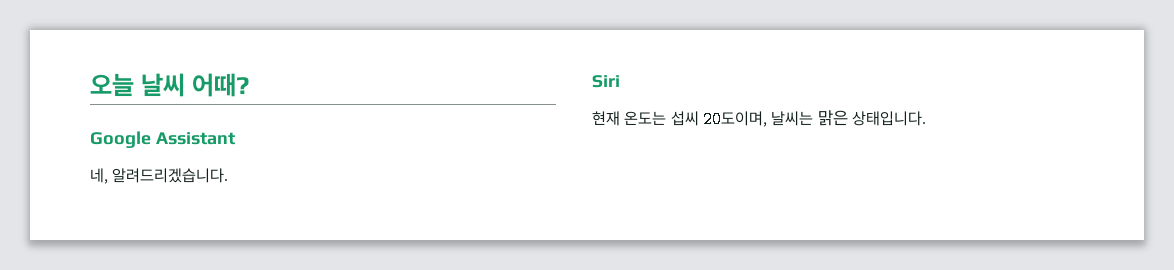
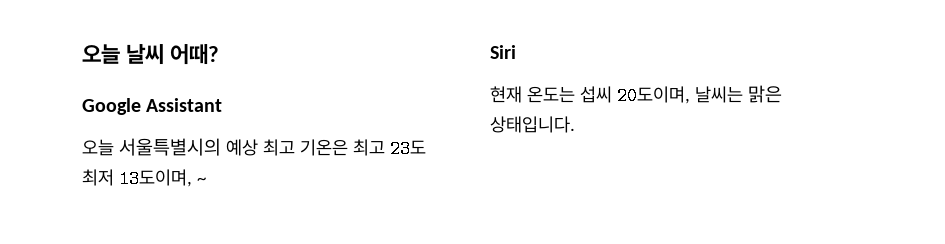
- 네, 알려드리겠습니다.
+ 오늘 서울특별시의 예상 최고 기온은 최고 23도 최저 13도이며, ~

